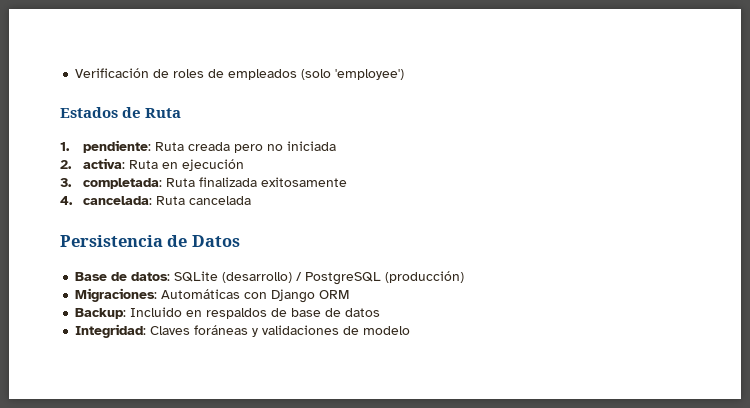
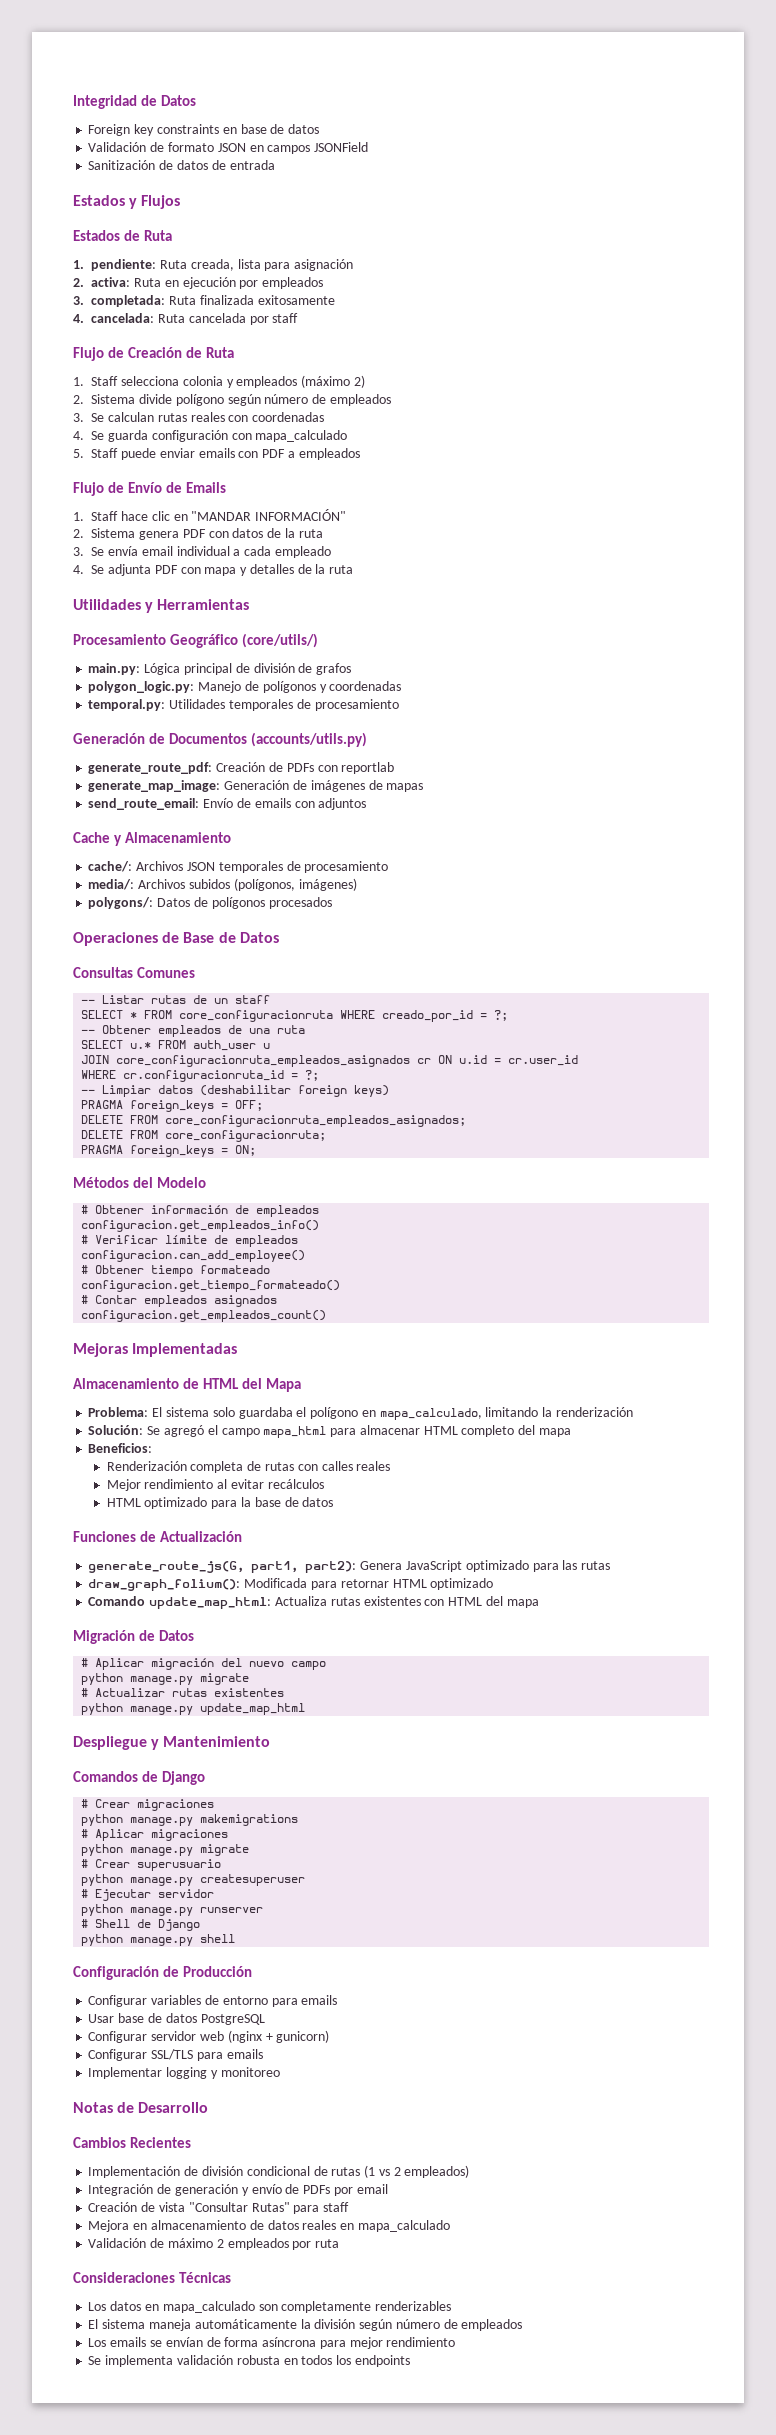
- Verificación de roles de empleados (solo 'employee')
+ Integridad de Datos
+ Foreign key constraints en base de datos
+ Validación de formato JSON en campos JSONField
+ Sanitización de datos de entrada
+ Estados y Flujos
- 1. pendiente: Ruta creada pero no iniciada
+ 1. pendiente: Ruta creada, lista para asignación
- 2. activa: Ruta en ejecución
+ 2. activa: Ruta en ejecución por empleados
- 4. cancelada: Ruta cancelada
- Persistencia de Datos
- Base de datos: SQLite (desarrollo) / PostgreSQL (producción)
- Migraciones: Automáticas con Django ORM
- Backup: Incluido en respaldos de base de datos
- Integridad: Claves foráneas y validaciones de modelo
+ 4. cancelada: Ruta cancelada por staff
+ Flujo de Creación de Ruta
+ 1. Staff selecciona colonia y empleados (máximo 2)
+ 2. Sistema divide polígono según número de empleados
+ 3. Se calculan rutas reales con coordenadas
+ 4. Se guarda configuración con mapa_calculado
+ 5. Staff puede enviar emails con PDF a empleados
+ Flujo de Envío de Emails
+ 1. Staff hace clic en "MANDAR INFORMACIÓN"
+ 2. Sistema genera PDF con datos de la ruta
+ 3. Se envía email individual a cada empleado
+ 4. Se adjunta PDF con mapa y detalles de la ruta
+ Utilidades y Herramientas
+ Procesamiento Geográfico (core/utils/)
+ main.py: Lógica principal de división de grafos
+ polygon_logic.py: Manejo de polígonos y coordenadas
+ temporal.py: Utilidades temporales de procesamiento
+ Generación de Documentos (accounts/utils.py)
+ generate_route_pdf: Creación de PDFs con reportlab
+ generate_map_image: Generación de imágenes de mapas
+ send_route_email: Envío de emails con adjuntos
+ Cache y Almacenamiento
+ cache/: Archivos JSON temporales de procesamiento
+ media/: Archivos subidos (polígonos, imágenes)
+ polygons/: Datos de polígonos procesados
+ Operaciones de Base de Datos
+ Consultas Comunes
+ -- Listar rutas de un staff
+ SELECT * FROM core_configuracionruta WHERE creado_por_id = ?;
+ -- Obtener empleados de una ruta
+ SELECT u.* FROM auth_user u
+ JOIN core_configuracionruta_empleados_asignados cr ON u.id = cr.user_id
+ WHERE cr.configuracionruta_id = ?;
+ -- Limpiar datos (deshabilitar foreign keys)
+ PRAGMA foreign_keys = OFF;
+ DELETE FROM core_configuracionruta_empleados_asignados;
+ DELETE FROM core_configuracionruta;
+ PRAGMA foreign_keys = ON;
+ Métodos del Modelo
+ # Obtener información de empleados
+ configuracion.get_empleados_info()
+ # Verificar límite de empleados
+ configuracion.can_add_employee()
+ # Obtener tiempo formateado
+ configuracion.get_tiempo_formateado()
+ # Contar empleados asignados
+ configuracion.get_empleados_count()
+ Mejoras Implementadas
+ Almacenamiento de HTML del Mapa
+ Problema: El sistema solo guardaba el polígono en mapa_calculado, limitando la renderización
+ Solución: Se agregó el campo mapa_html para almacenar HTML completo del mapa
+ Beneficios:
+ Renderización completa de rutas con calles reales
+ Mejor rendimiento al evitar recálculos
+ HTML optimizado para la base de datos
+ Funciones de Actualización
+ generate_route_js(G, part1, part2): Genera JavaScript optimizado para las rutas
+ draw_graph_folium(): Modificada para retornar HTML optimizado
+ Comando update_map_html: Actualiza rutas existentes con HTML del mapa
+ Migración de Datos
+ # Aplicar migración del nuevo campo
+ python manage.py migrate
+ # Actualizar rutas existentes
+ python manage.py update_map_html
+ Despliegue y Mantenimiento
+ Comandos de Django
+ # Crear migraciones
+ python manage.py makemigrations
+ # Aplicar migraciones
+ python manage.py migrate
+ # Crear superusuario
+ python manage.py createsuperuser
+ # Ejecutar servidor
+ python manage.py runserver
+ # Shell de Django
+ python manage.py shell
+ Configuración de Producción
+ Configurar variables de entorno para emails
+ Usar base de datos PostgreSQL
+ Configurar servidor web (nginx + gunicorn)
+ Configurar SSL/TLS para emails
+ Implementar logging y monitoreo
+ Notas de Desarrollo
+ Cambios Recientes
+ Implementación de división condicional de rutas (1 vs 2 empleados)
+ Integración de generación y envío de PDFs por email
+ Creación de vista "Consultar Rutas" para staff
+ Mejora en almacenamiento de datos reales en mapa_calculado
+ Validación de máximo 2 empleados por ruta
+ Consideraciones Técnicas
+ Los datos en mapa_calculado son completamente renderizables
+ El sistema maneja automáticamente la división según número de empleados
+ Los emails se envían de forma asíncrona para mejor rendimiento
+ Se implementa validación robusta en todos los endpoints

